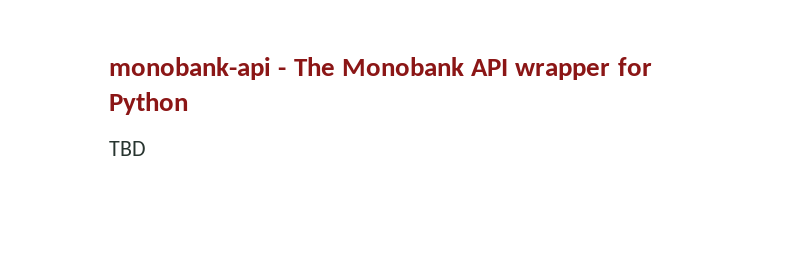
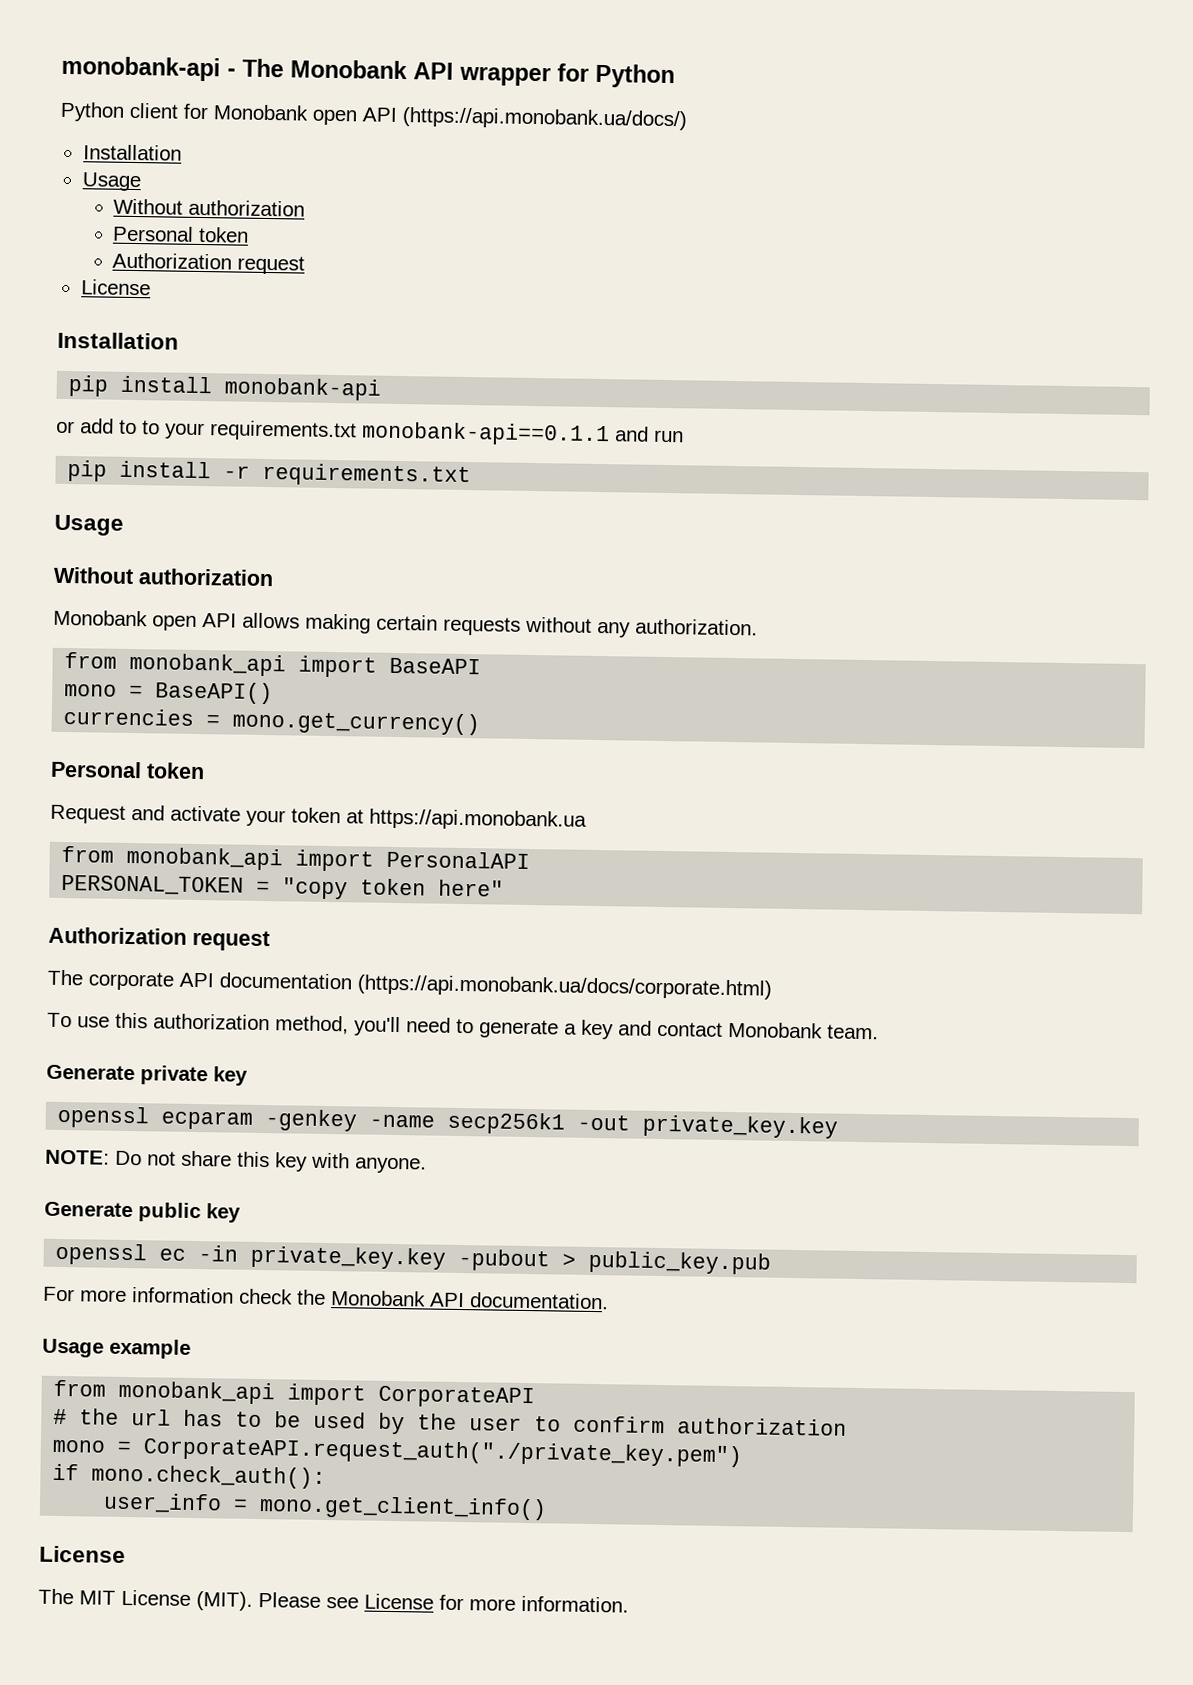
- TBD
+ Python client for Monobank open API (https://api.monobank.ua/docs/)
+ Installation
+ Usage
+ Without authorization
+ Personal token
+ Authorization request
+ License
+ Installation
+ pip install monobank-api
+ or add to to your requirements.txt monobank-api==0.1.1 and run
+ pip install -r requirements.txt
+ Usage
+ Without authorization
+ Monobank open API allows making certain requests without any authorization.
+ from monobank_api import BaseAPI
+ mono = BaseAPI()
+ currencies = mono.get_currency()
+ Personal token
+ Request and activate your token at https://api.monobank.ua
+ from monobank_api import PersonalAPI
+ PERSONAL_TOKEN = "copy token here"
+ Authorization request
+ The corporate API documentation (https://api.monobank.ua/docs/corporate.html)
+ To use this authorization method, you'll need to generate a key and contact Monobank team.
+ Generate private key
+ openssl ecparam -genkey -name secp256k1 -out private_key.key
+ NOTE: Do not share this key with anyone.
+ Generate public key
+ openssl ec -in private_key.key -pubout > public_key.pub
+ For more information check the Monobank API documentation.
+ Usage example
+ from monobank_api import CorporateAPI
+ # the url has to be used by the user to confirm authorization
+ mono = CorporateAPI.request_auth("./private_key.pem")
+ if mono.check_auth():
+ user_info = mono.get_client_info()
+ License
+ The MIT License (MIT). Please see License for more information.

